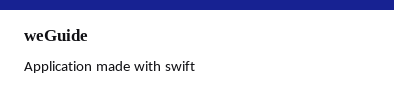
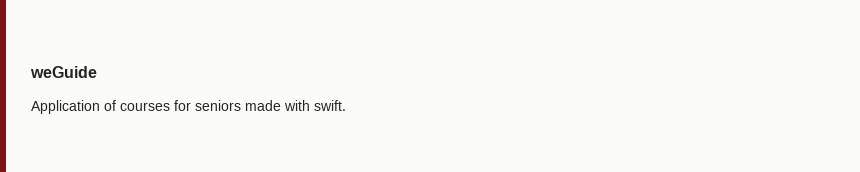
- Application made with swift
+ Application of courses for seniors made with swift.

